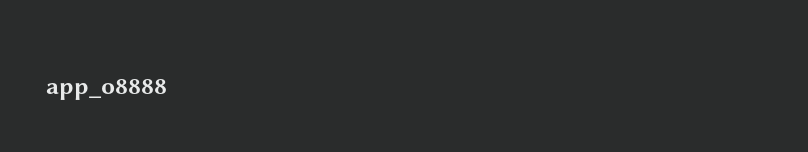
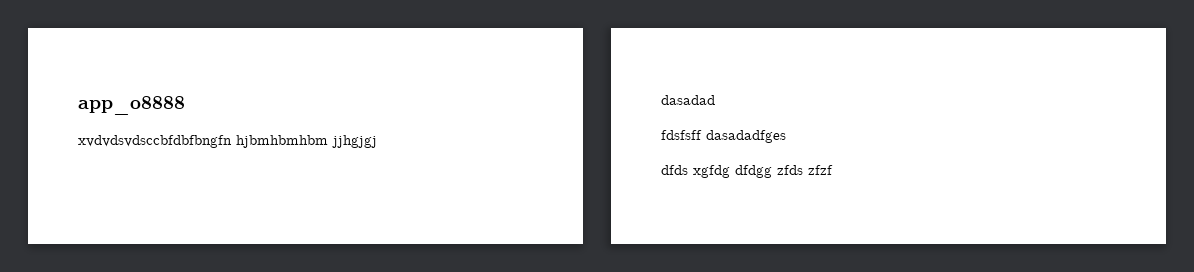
+ xvdvdsvdsccbfdbfbngfn hjbmhbmhbm jjhgjgj
+ dasadad
+ fdsfsff dasadadfges
+ dfds xgfdg dfdgg zfds zfzf

